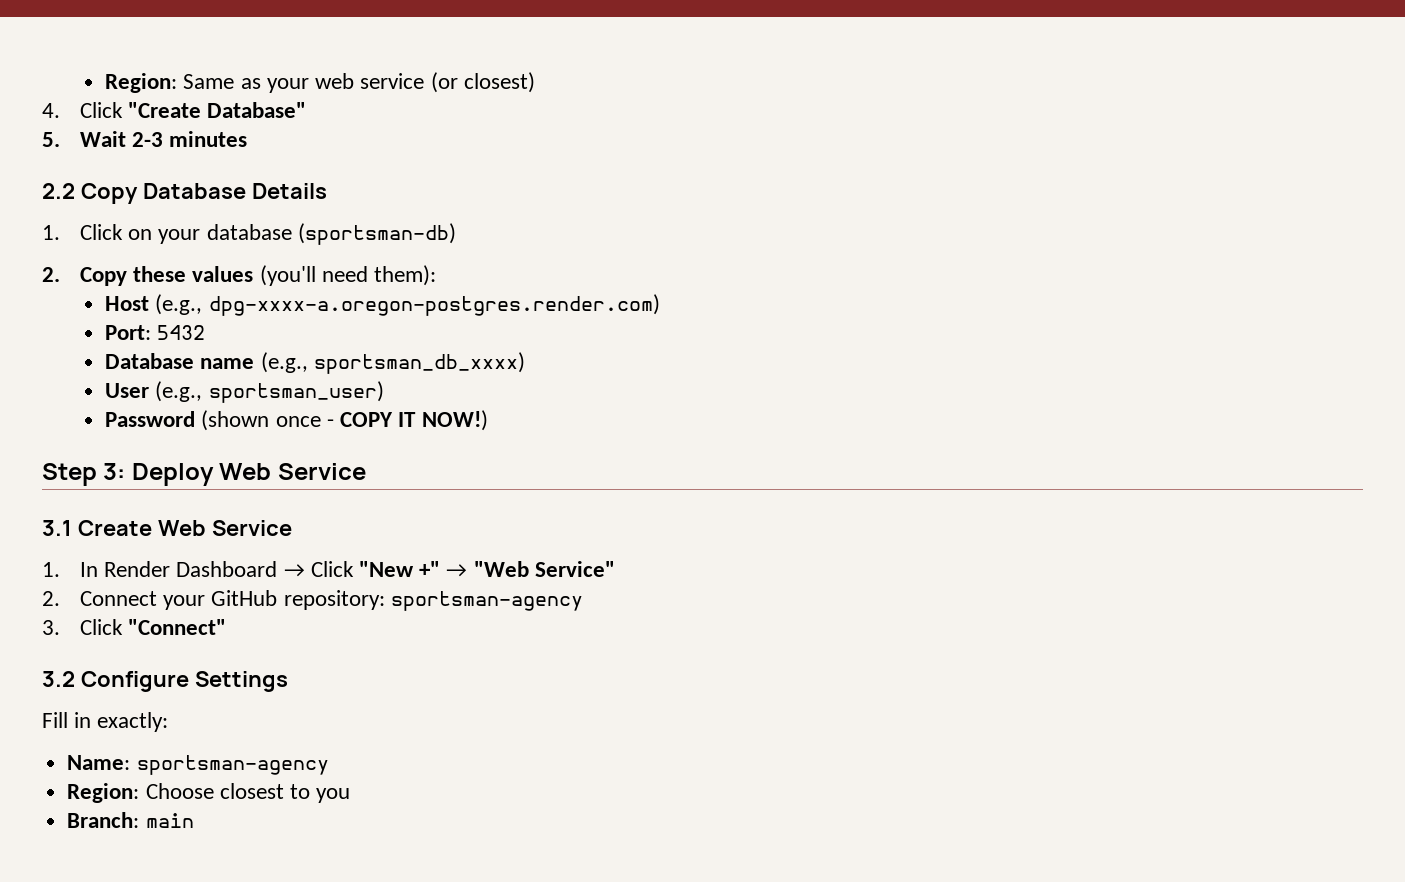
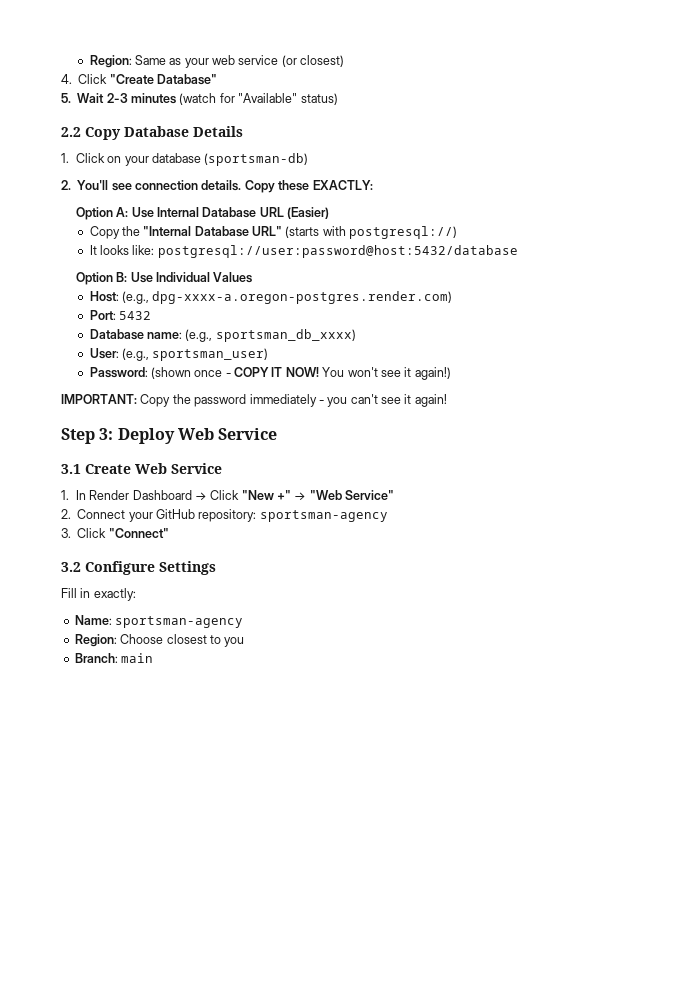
- 5. Wait 2-3 minutes
+ 5. Wait 2-3 minutes (watch for "Available" status)
- 2. Copy these values (you'll need them):
- Host (e.g., dpg-xxxx-a.oregon-postgres.render.com)
+ 2. You'll see connection details. Copy these EXACTLY:
+ Option A: Use Internal Database URL (Easier)
+ Copy the "Internal Database URL" (starts with postgresql://)
+ It looks like: postgresql://user:password@host:5432/database
+ Option B: Use Individual Values
+ Host: (e.g., dpg-xxxx-a.oregon-postgres.render.com)
- Database name (e.g., sportsman_db_xxxx)
+ Database name: (e.g., sportsman_db_xxxx)
- User (e.g., sportsman_user)
+ User: (e.g., sportsman_user)
- Password (shown once - COPY IT NOW!)
+ Password: (shown once - COPY IT NOW! You won't see it again!)
+ IMPORTANT: Copy the password immediately - you can't see it again!

